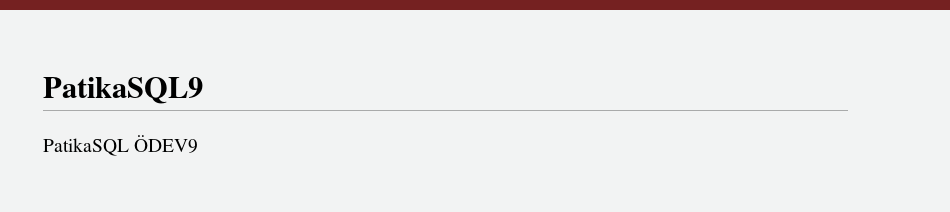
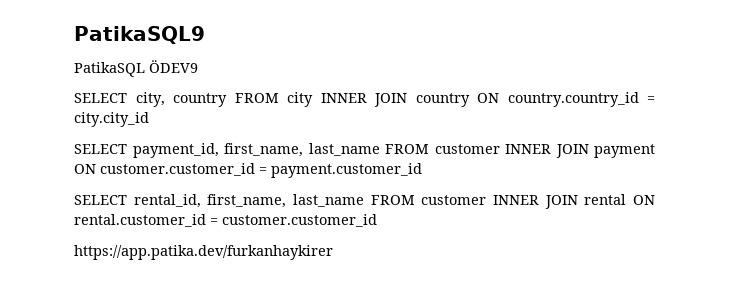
+ SELECT city, country FROM city INNER JOIN country ON country.country_id = city.city_id
+ SELECT payment_id, first_name, last_name FROM customer INNER JOIN payment ON customer.customer_id = payment.customer_id
+ SELECT rental_id, first_name, last_name FROM customer INNER JOIN rental ON rental.customer_id = customer.customer_id
+ https://app.patika.dev/furkanhaykirer

